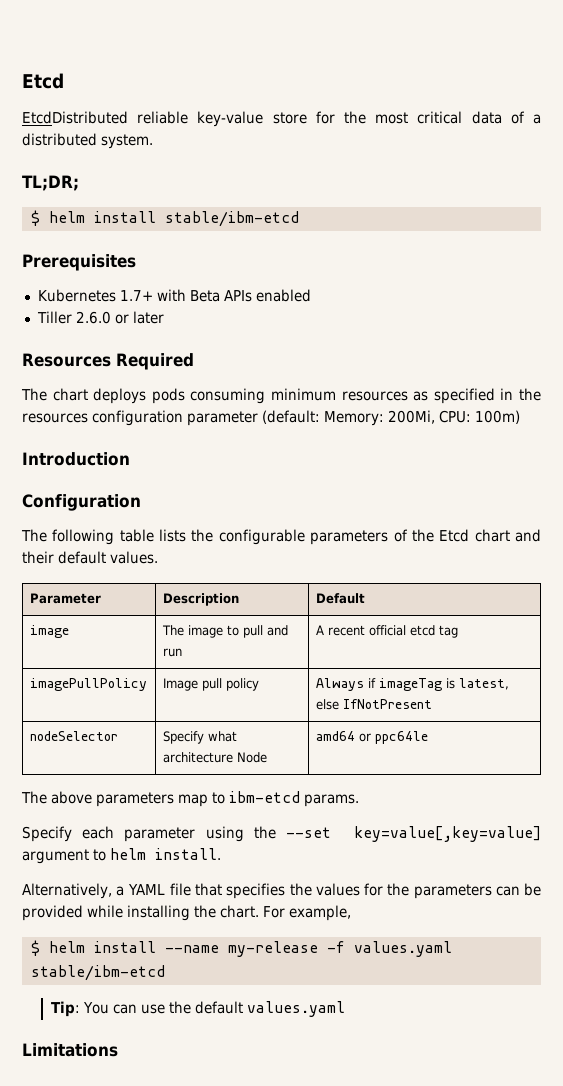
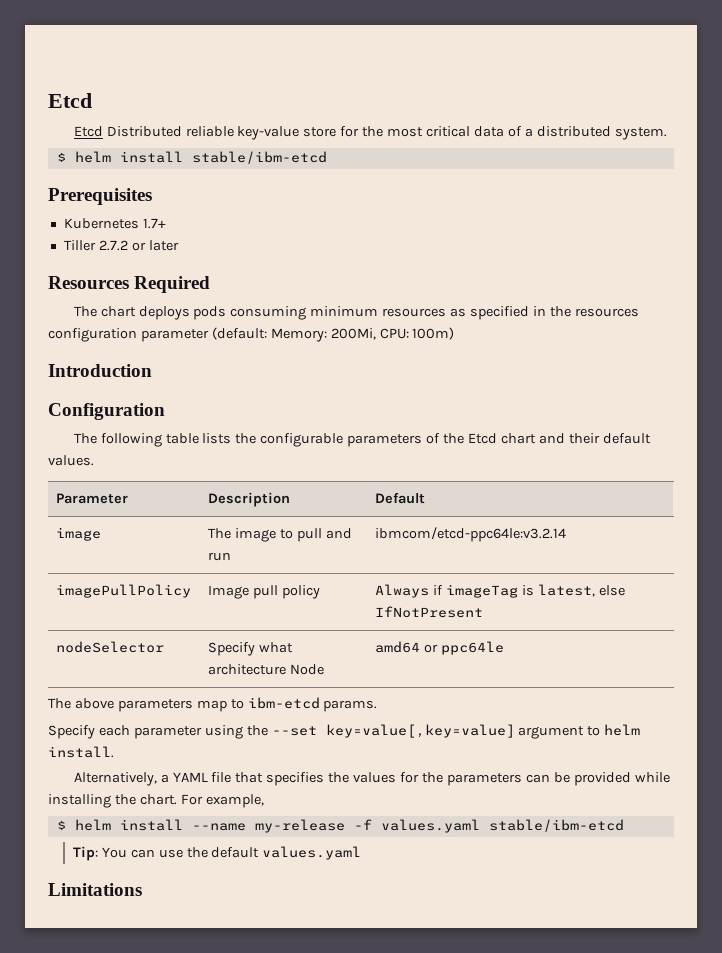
- EtcdDistributed reliable key-value store for the most critical data of a distributed system.
+ Etcd Distributed reliable key-value store for the most critical data of a distributed system.
- TL;DR;
- Kubernetes 1.7+ with Beta APIs enabled
+ Kubernetes 1.7+
- Tiller 2.6.0 or later
+ Tiller 2.7.2 or later
- image | The image to pull and run | A recent official etcd tag
+ image | The image to pull and run | ibmcom/etcd-ppc64le:v3.2.14

